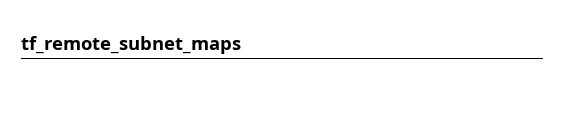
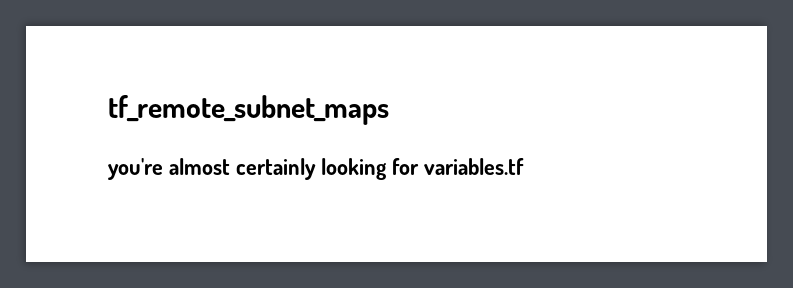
+ you're almost certainly looking for variables.tf

